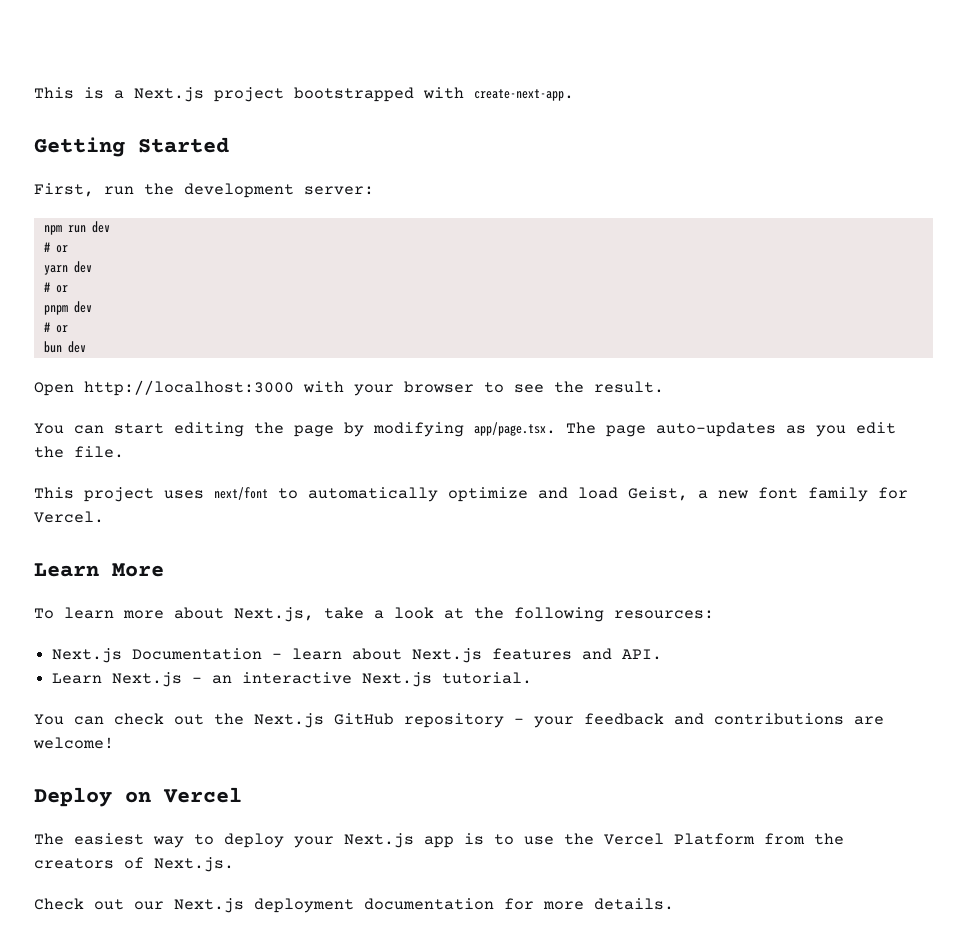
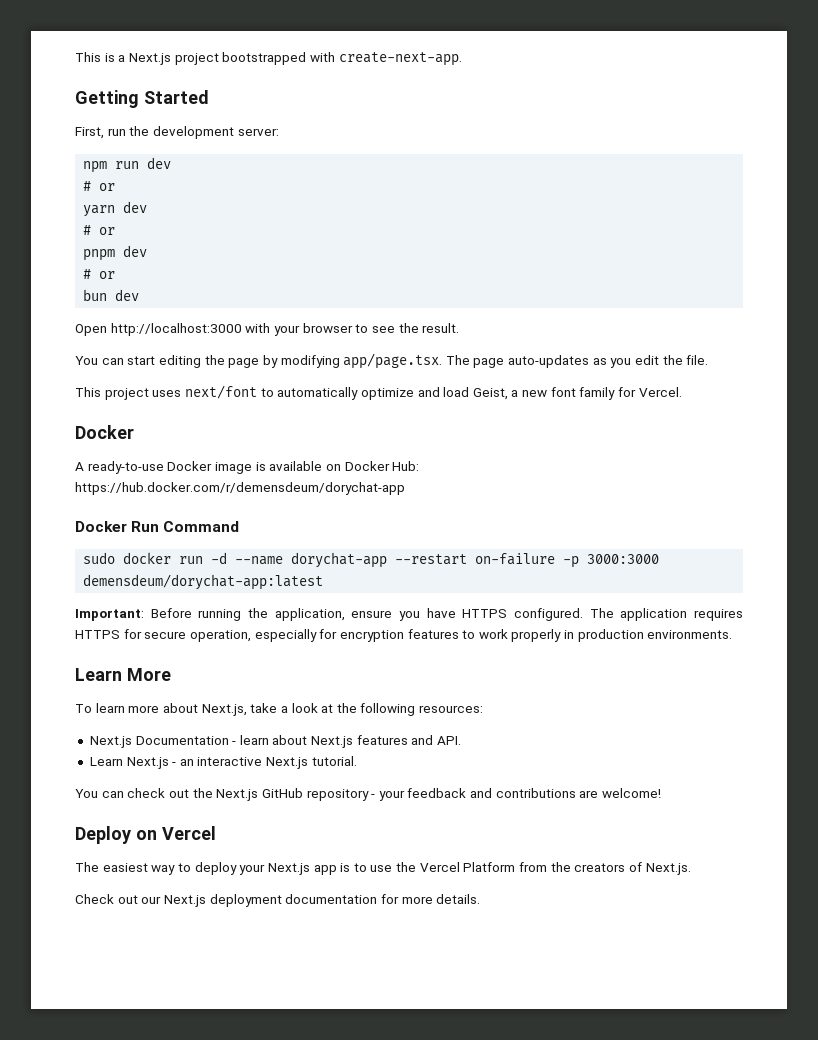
  This project uses next/font to automatically optimize and load Geist, a new font family for Vercel.
+ Docker
+ A ready-to-use Docker image is available on Docker Hub: https://hub.docker.com/r/demensdeum/dorychat-app
+ Docker Run Command
+ sudo docker run -d --name dorychat-app --restart on-failure -p 3000:3000 demensdeum/dorychat-app:latest
+ Important: Before running the application, ensure you have HTTPS configured. The application requires HTTPS for secure operation, especially for encryption features to work properly in production environments.

